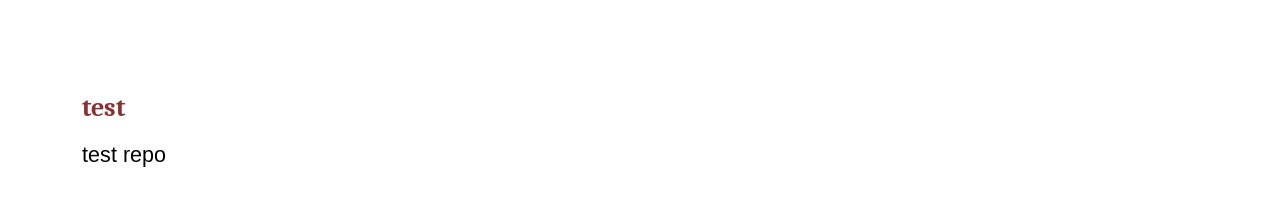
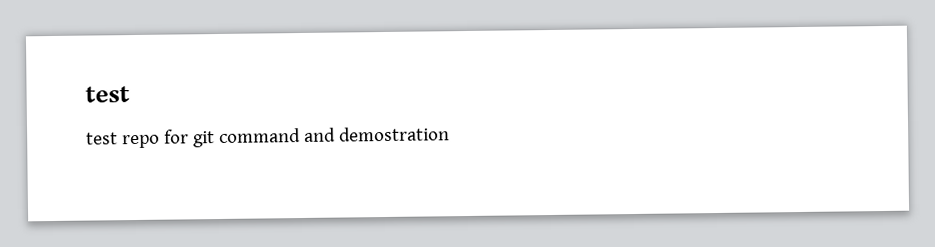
- test repo
+ test repo for git command and demostration

